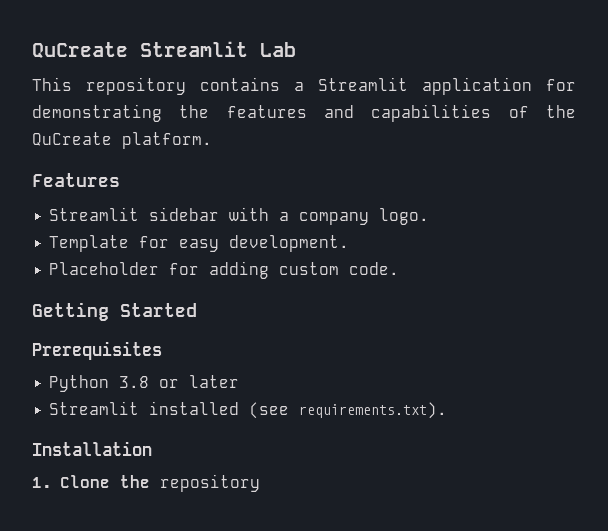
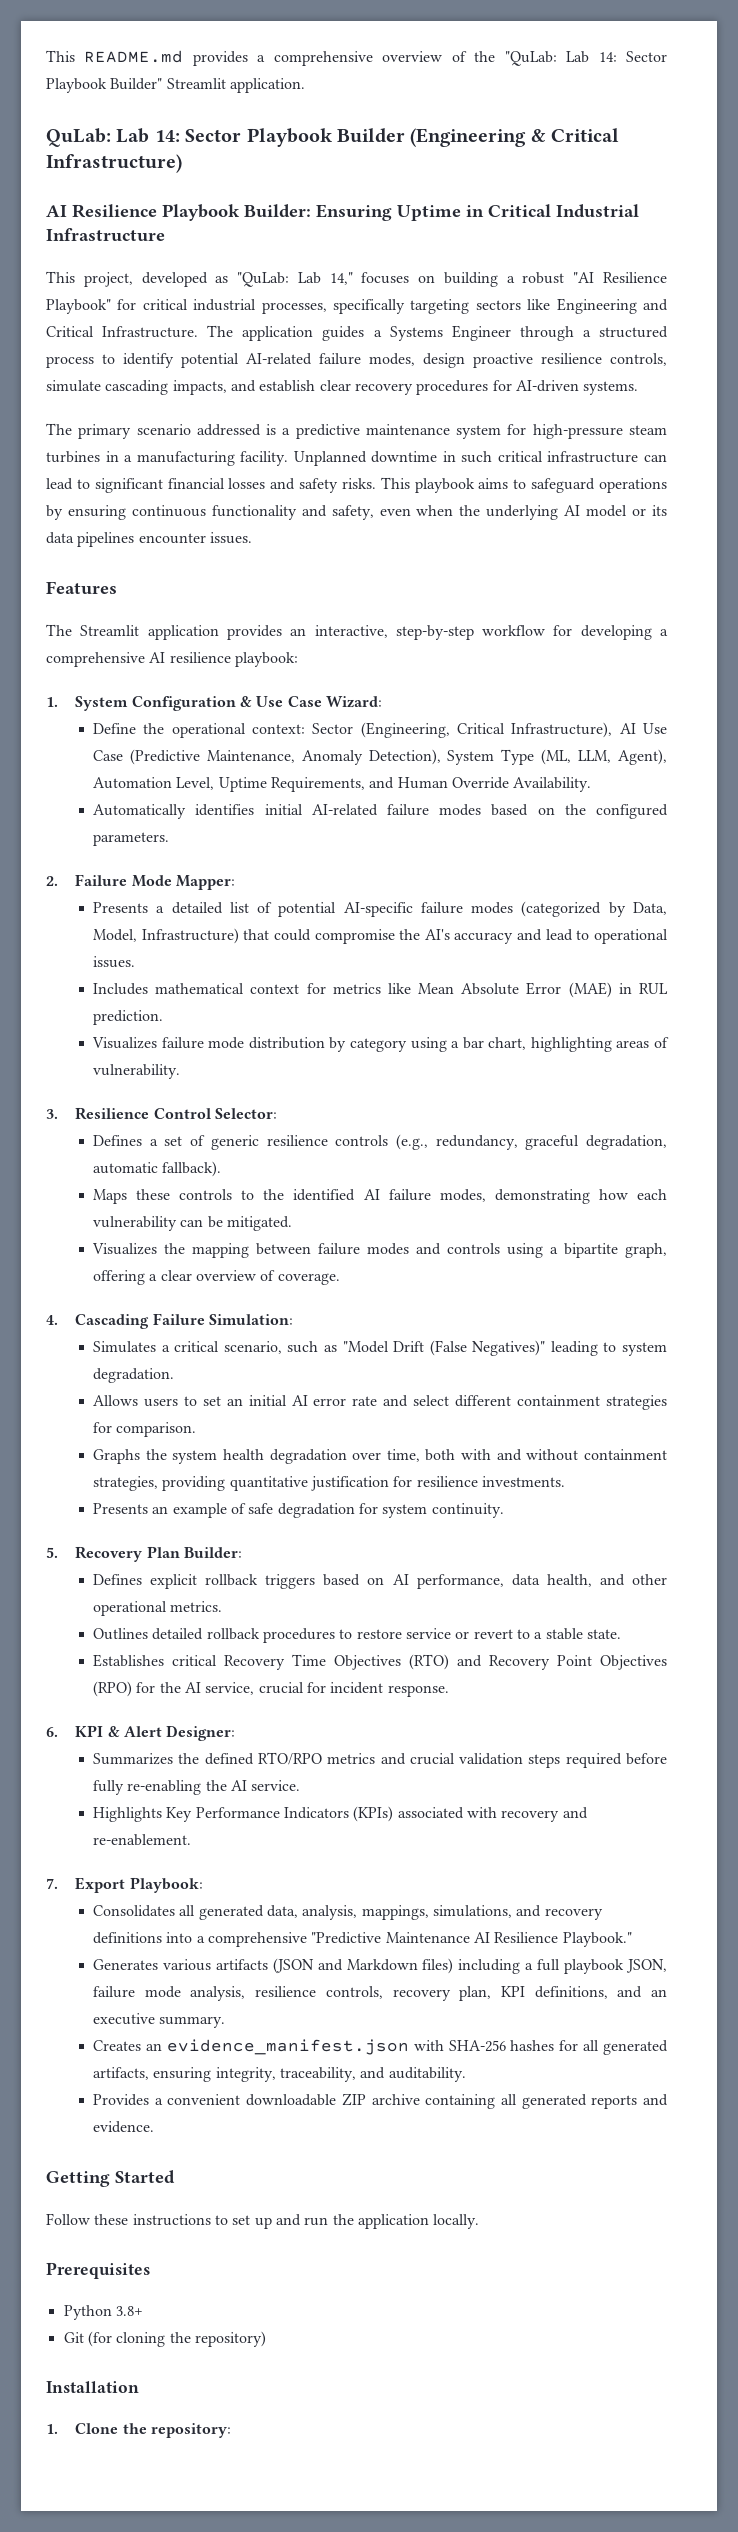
- QuCreate Streamlit Lab
- This repository contains a Streamlit application for demonstrating the features and capabilities of the QuCreate platform.
+ This README.md provides a comprehensive overview of the "QuLab: Lab 14: Sector Playbook Builder" Streamlit application.
+ QuLab: Lab 14: Sector Playbook Builder (Engineering & Critical Infrastructure)
+ AI Resilience Playbook Builder: Ensuring Uptime in Critical Industrial Infrastructure
+ This project, developed as "QuLab: Lab 14," focuses on building a robust "AI Resilience Playbook" for critical industrial processes, specifically targeting sectors like Engineering and Critical Infrastructure. The application guides a Systems Engineer through a structured process to identify potential AI-related failure modes, design proactive resilience controls, simulate cascading impacts, and establish clear recovery procedures for AI-driven systems.
+ The primary scenario addressed is a predictive maintenance system for high-pressure steam turbines in a manufacturing facility. Unplanned downtime in such critical infrastructure can lead to significant financial losses and safety risks. This playbook aims to safeguard operations by ensuring continuous functionality and safety, even when the underlying AI model or its data pipelines encounter issues.
  Features
- Streamlit sidebar with a company logo.
- Template for easy development.
- Placeholder for adding custom code.
+ The Streamlit application provides an interactive, step-by-step workflow for developing a comprehensive AI resilience playbook:
+ 1. System Configuration & Use Case Wizard:
+ Define the operational context: Sector (Engineering, Critical Infrastructure), AI Use Case (Predictive Maintenance, Anomaly Detection), System Type (ML, LLM, Agent), Automation Level, Uptime Requirements, and Human Override Availability.
+ Automatically identifies initial AI-related failure modes based on the configured parameters.
+ 2. Failure Mode Mapper:
+ Presents a detailed list of potential AI-specific failure modes (categorized by Data, Model, Infrastructure) that could compromise the AI's accuracy and lead to operational issues.
+ Includes mathematical context for metrics like Mean Absolute Error (MAE) in RUL prediction.
+ Visualizes failure mode distribution by category using a bar chart, highlighting areas of vulnerability.
+ 3. Resilience Control Selector:
+ Defines a set of generic resilience controls (e.g., redundancy, graceful degradation, automatic fallback).
+ Maps these controls to the identified AI failure modes, demonstrating how each vulnerability can be mitigated.
+ Visualizes the mapping between failure modes and controls using a bipartite graph, offering a clear overview of coverage.
+ 4. Cascading Failure Simulation:
+ Simulates a critical scenario, such as "Model Drift (False Negatives)" leading to system degradation.
+ Allows users to set an initial AI error rate and select different containment strategies for comparison.
+ Graphs the system health degradation over time, both with and without containment strategies, providing quantitative justification for resilience investments.
+ Presents an example of safe degradation for system continuity.
+ 5. Recovery Plan Builder:
+ Defines explicit rollback triggers based on AI performance, data health, and other operational metrics.
+ Outlines detailed rollback procedures to restore service or revert to a stable state.
+ Establishes critical Recovery Time Objectives (RTO) and Recovery Point Objectives (RPO) for the AI service, crucial for incident response.
+ 6. KPI & Alert Designer:
+ Summarizes the defined RTO/RPO metrics and crucial validation steps required before fully re-enabling the AI service.
+ Highlights Key Performance Indicators (KPIs) associated with recovery and re-enablement.
+ 7. Export Playbook:
+ Consolidates all generated data, analysis, mappings, simulations, and recovery definitions into a comprehensive "Predictive Maintenance AI Resilience Playbook."
+ Generates various artifacts (JSON and Markdown files) including a full playbook JSON, failure mode analysis, resilience controls, recovery plan, KPI definitions, and an executive summary.
+ Creates an evidence_manifest.json with SHA-256 hashes for all generated artifacts, ensuring integrity, traceability, and auditability.
+ Provides a convenient downloadable ZIP archive containing all generated reports and evidence.
  Getting Started
+ Follow these instructions to set up and run the application locally.
  Prerequisites
- Python 3.8 or later
- Streamlit installed (see requirements.txt).
+ Python 3.8+
+ Git (for cloning the repository)
- 1. Clone the repository
+ 1. Clone the repository:

